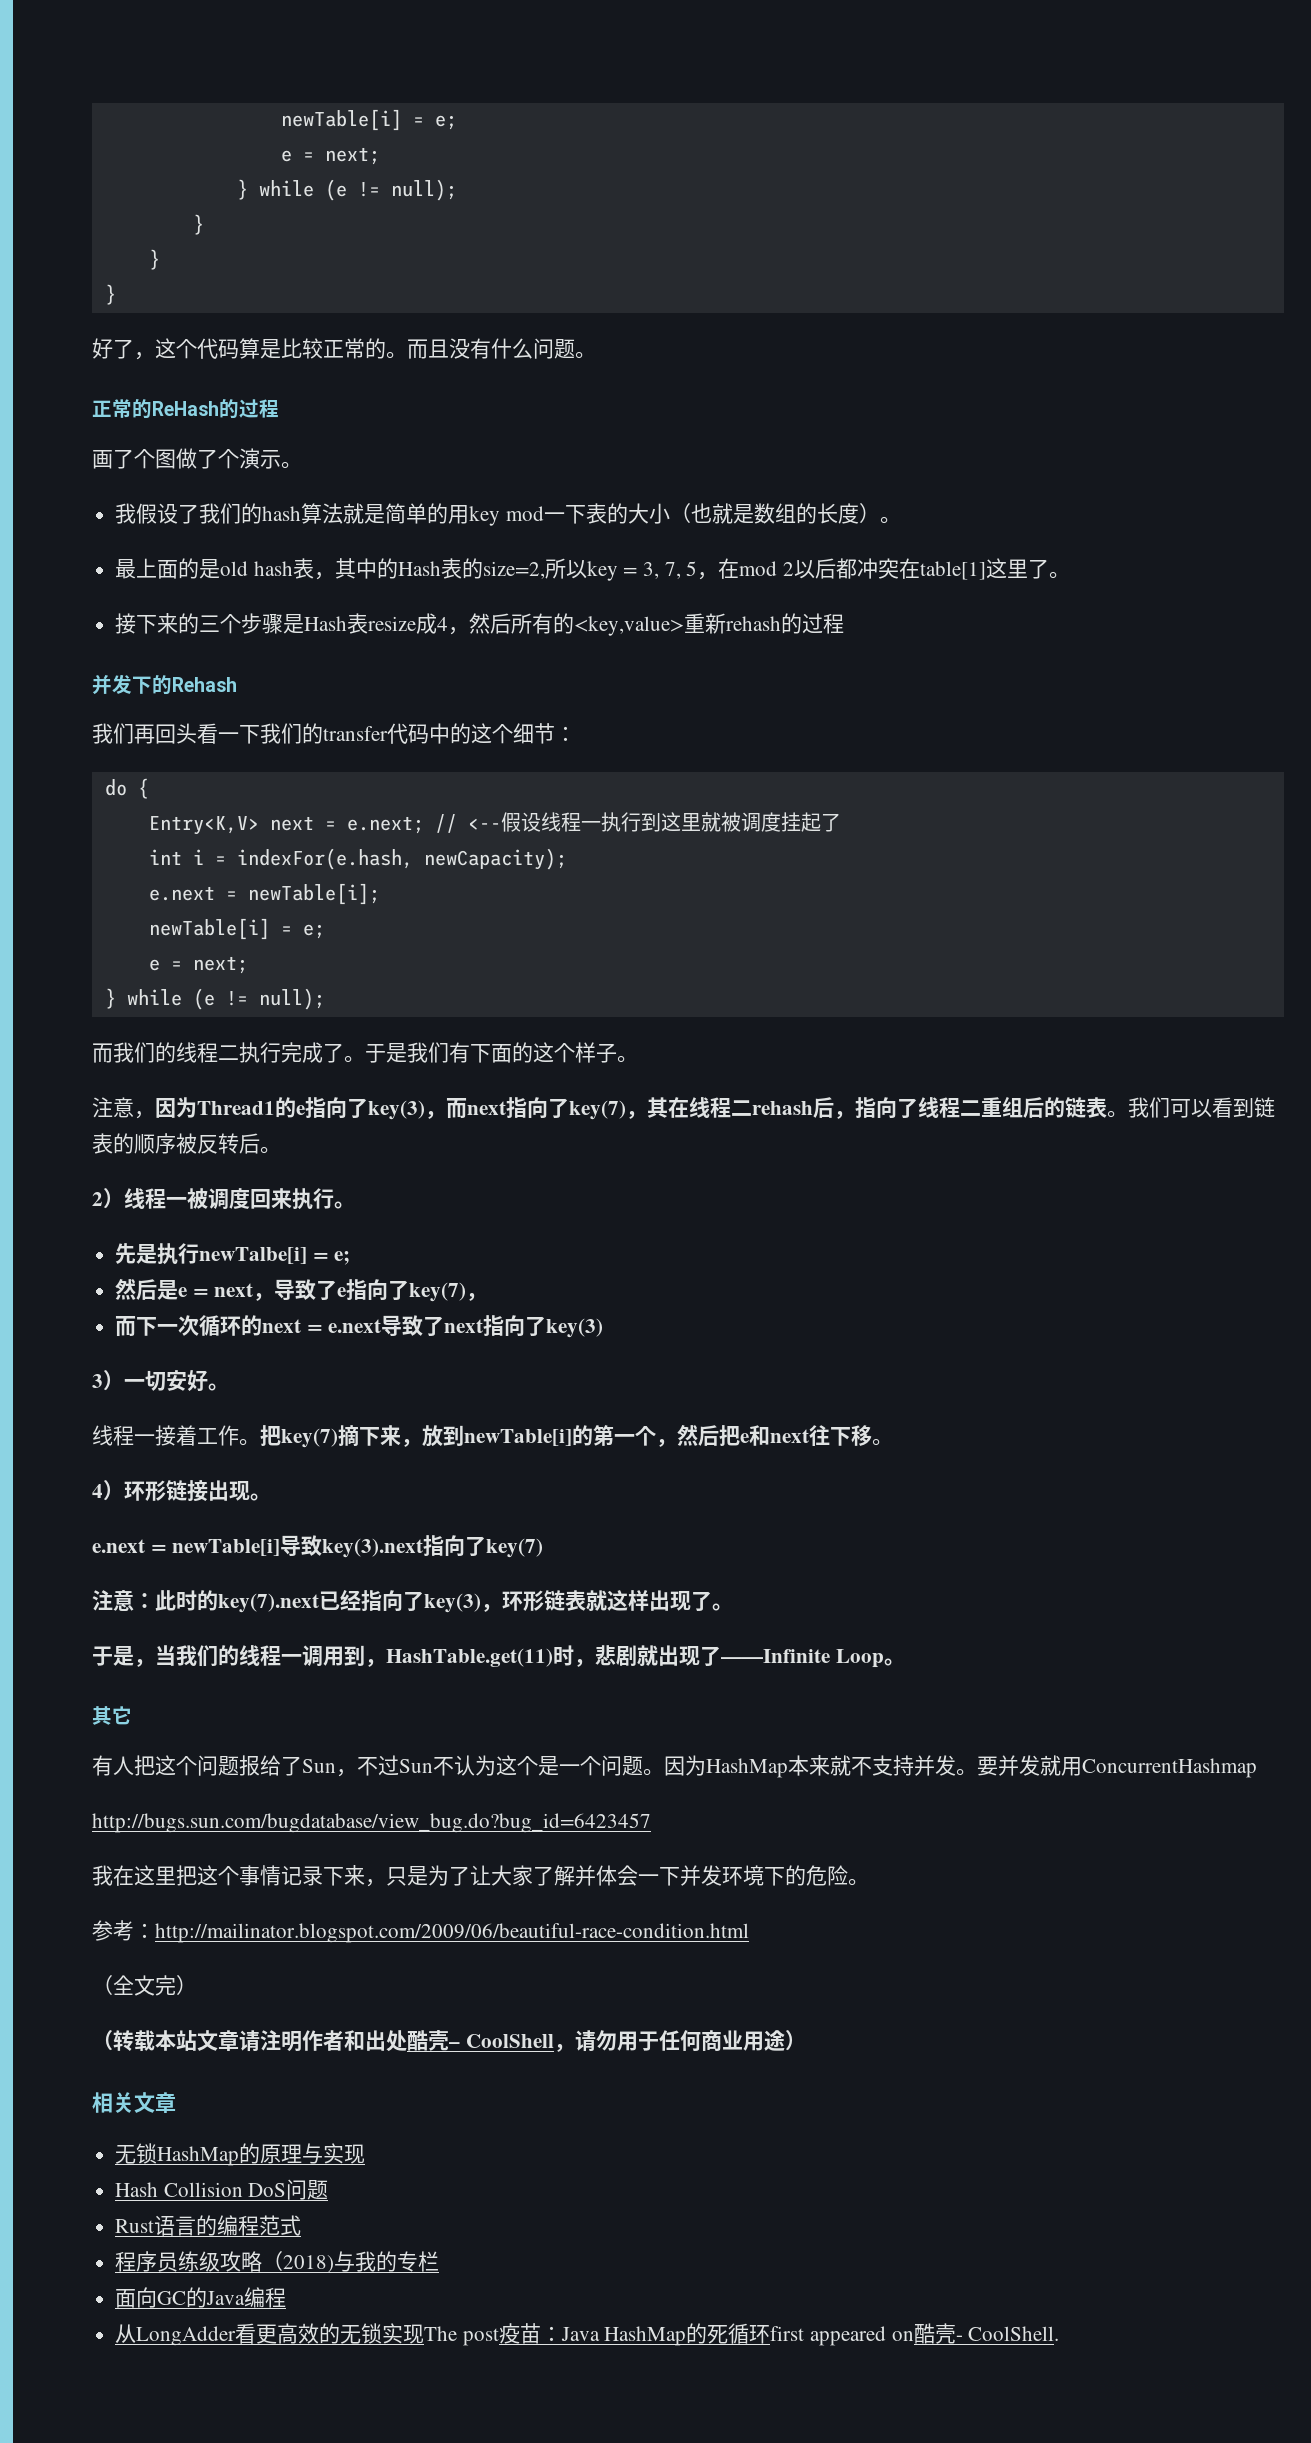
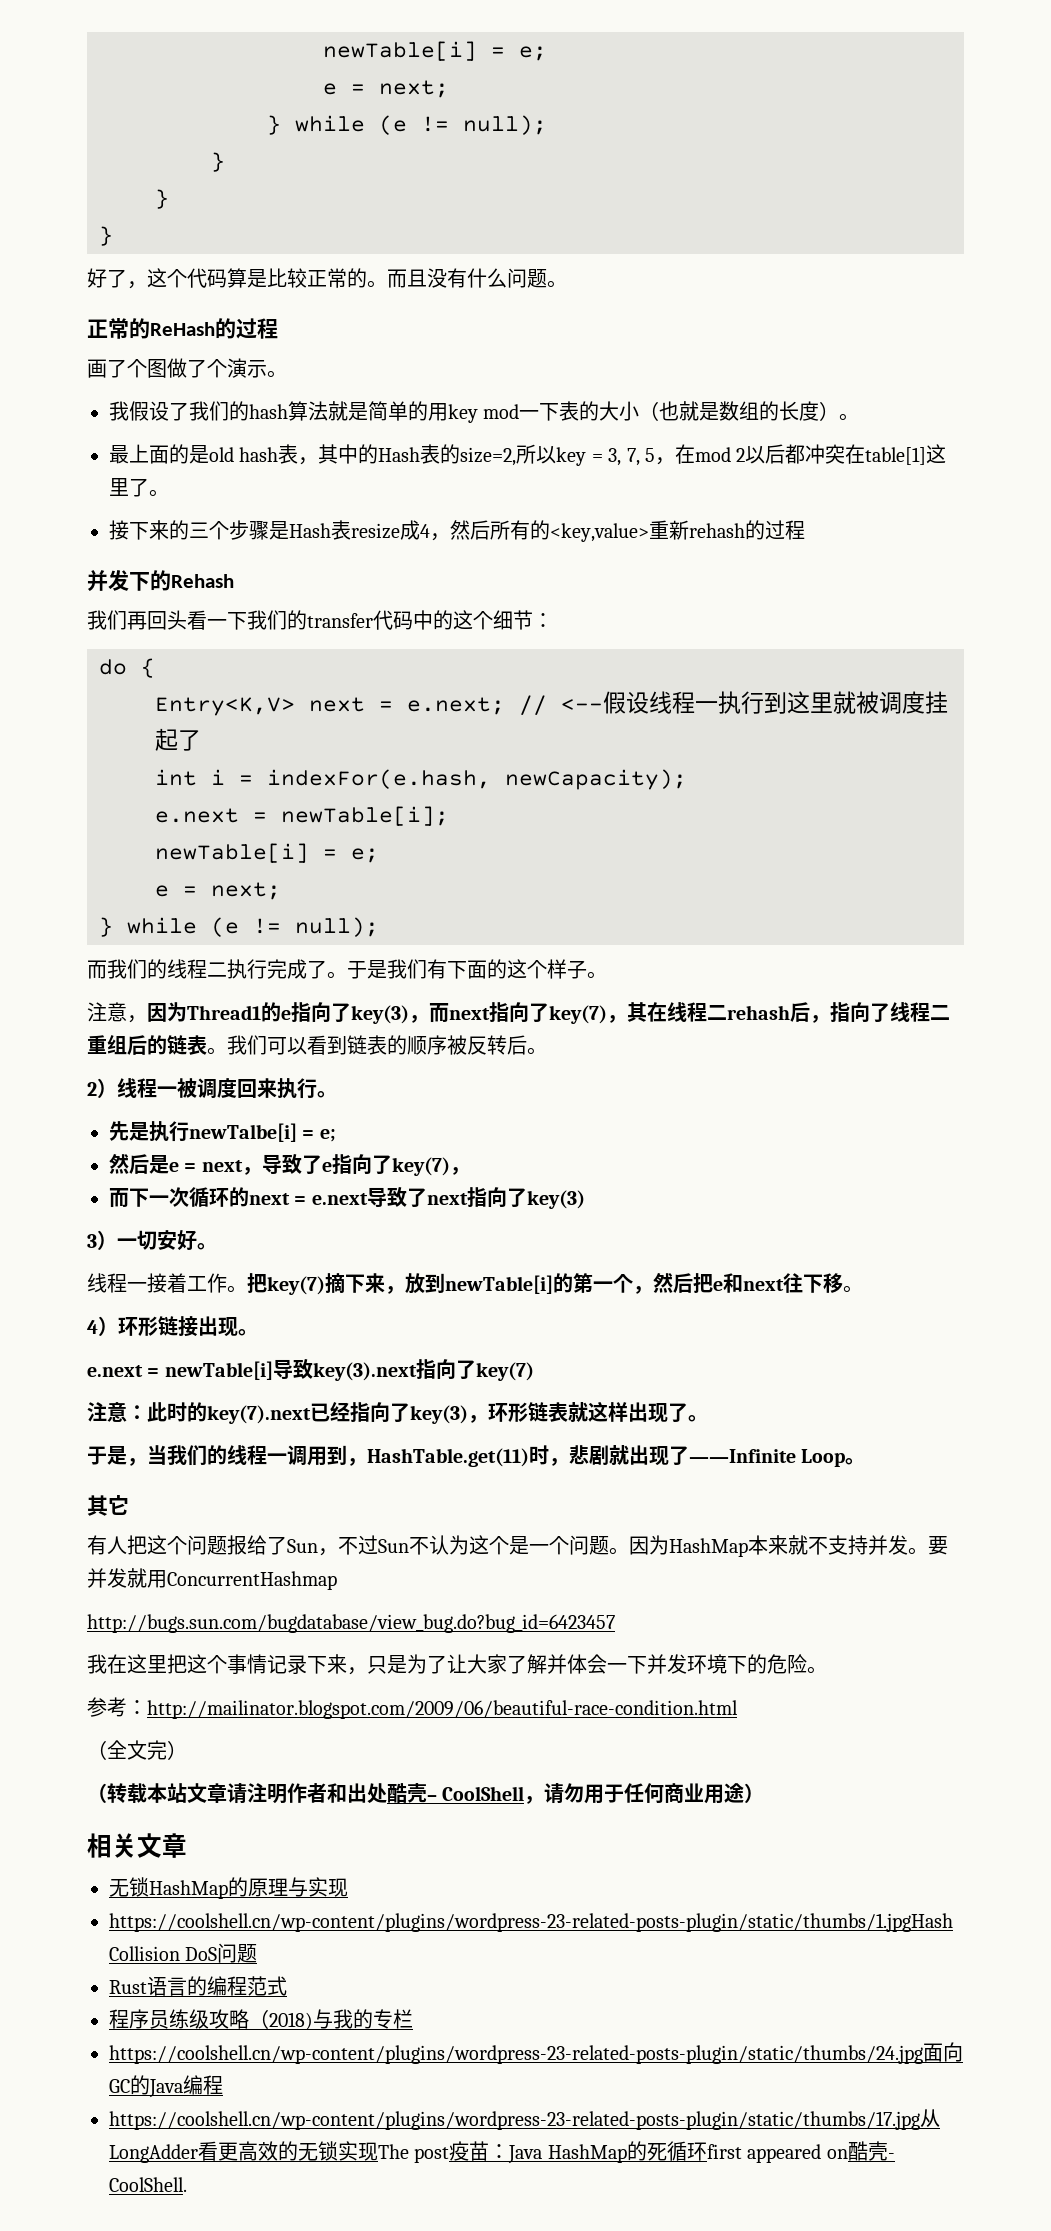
- Hash Collision DoS问题
+ https://coolshell.cn/wp-content/plugins/wordpress-23-related-posts-plugin/static/thumbs/1.jpgHash Collision DoS问题
- 面向GC的Java编程
+ https://coolshell.cn/wp-content/plugins/wordpress-23-related-posts-plugin/static/thumbs/24.jpg面向GC的Java编程
- 从LongAdder看更高效的无锁实现The post疫苗：Java HashMap的死循环first appeared on酷壳- CoolShell.
+ https://coolshell.cn/wp-content/plugins/wordpress-23-related-posts-plugin/static/thumbs/17.jpg从LongAdder看更高效的无锁实现The post疫苗：Java HashMap的死循环first appeared on酷壳- CoolShell.

